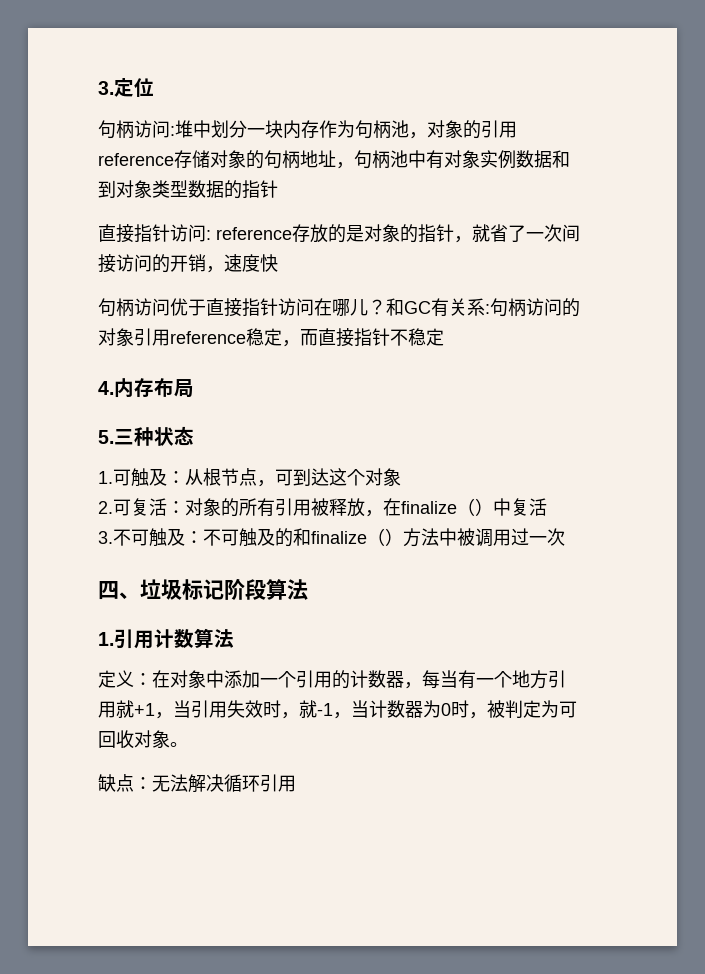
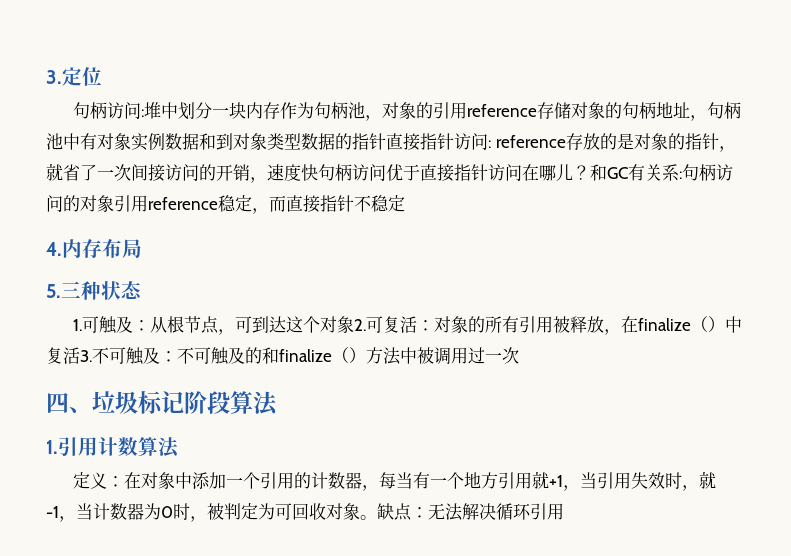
- 句柄访问:堆中划分一块内存作为句柄池，对象的引用reference存储对象的句柄地址，句柄池中有对象实例数据和到对象类型数据的指针
- 直接指针访问: reference存放的是对象的指针，就省了一次间接访问的开销，速度快
- 句柄访问优于直接指针访问在哪儿？
+ 句柄访问:堆中划分一块内存作为句柄池，对象的引用reference存储对象的句柄地址，句柄池中有对象实例数据和到对象类型数据的指针直接指针访问: reference存放的是对象的指针，就省了一次间接访问的开销，速度快句柄访问优于直接指针访问在哪儿？
- 1.可触及：从根节点，可到达这个对象
- 2.可复活：对象的所有引用被释放，在finalize（）中复活
- 3.不可触及：不可触及的和finalize（）方法中被调用过一次
+ 1.可触及：从根节点，可到达这个对象2.可复活：对象的所有引用被释放，在finalize（）中复活3.不可触及：不可触及的和finalize（）方法中被调用过一次
- 定义：在对象中添加一个引用的计数器，每当有一个地方引用就+1，当引用失效时，就-1，当计数器为0时，被判定为可回收对象。
- 缺点：无法解决循环引用
+ 定义：在对象中添加一个引用的计数器，每当有一个地方引用就+1，当引用失效时，就-1，当计数器为0时，被判定为可回收对象。缺点：无法解决循环引用

